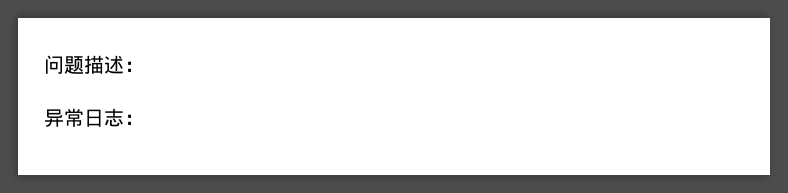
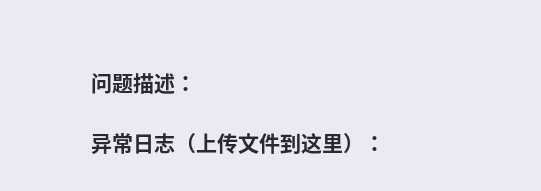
- 异常日志：
+ 异常日志（上传文件到这里）：

